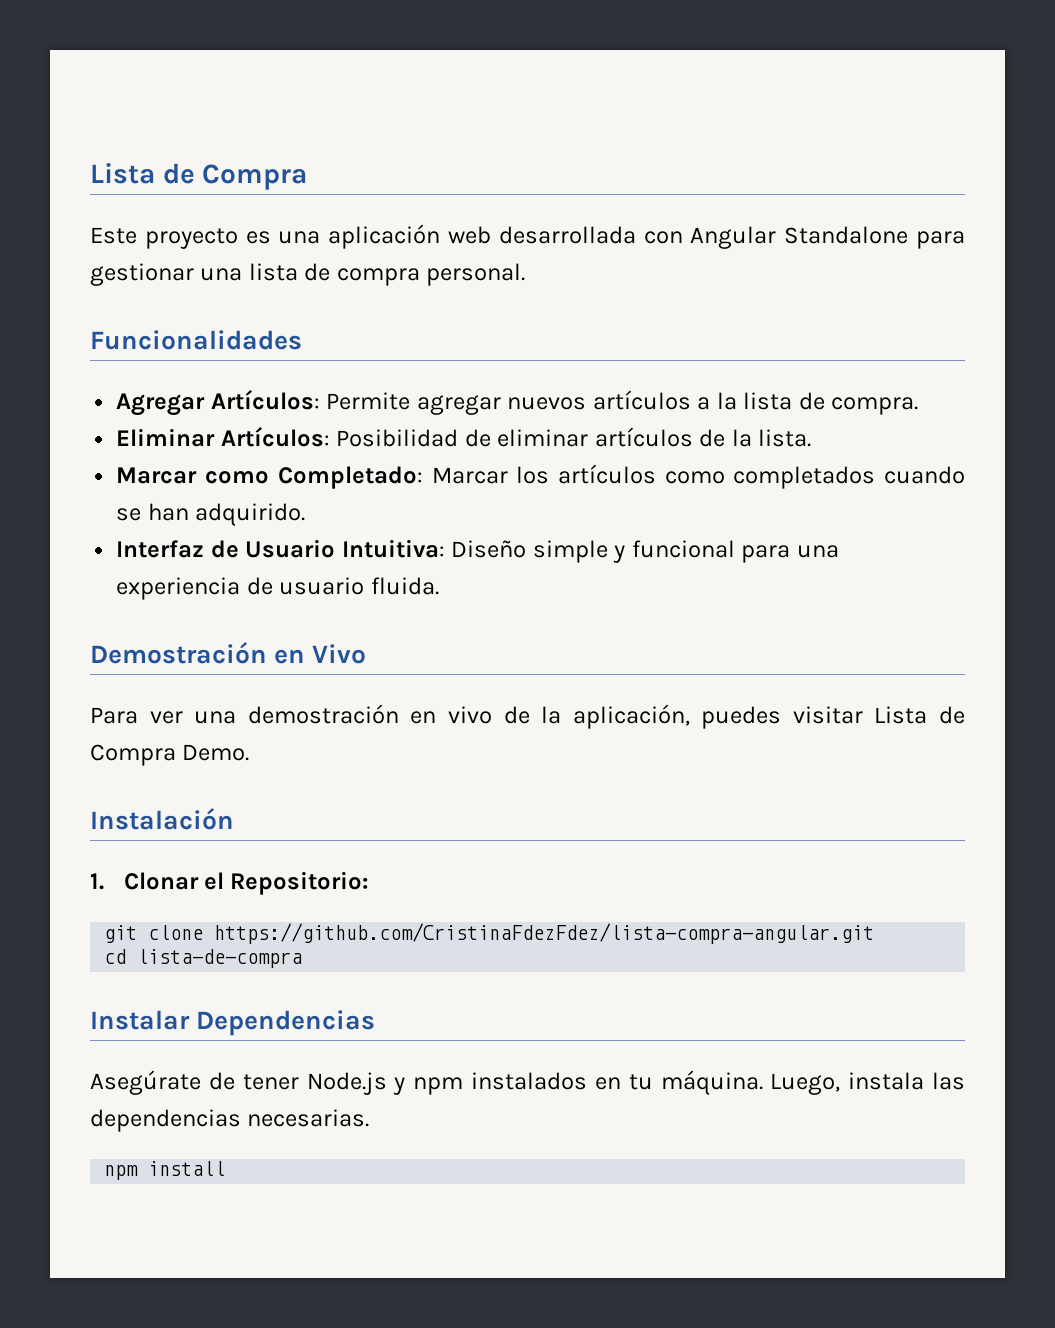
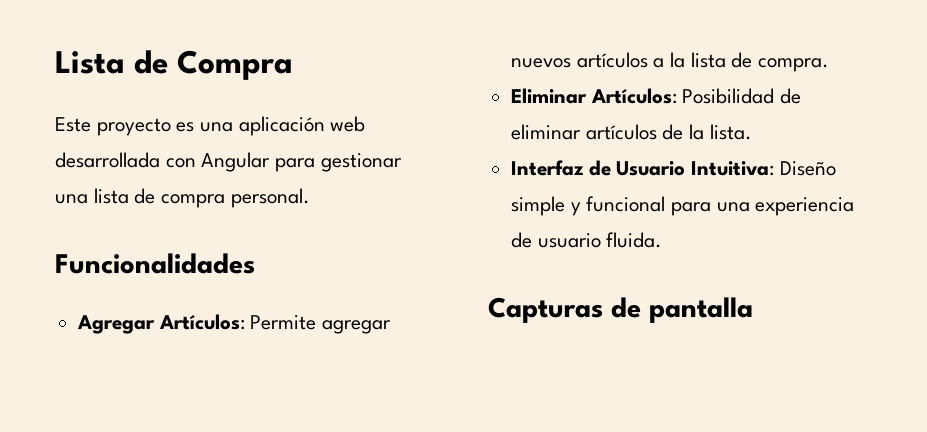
- Este proyecto es una aplicación web desarrollada con Angular Standalone para gestionar una lista de compra personal.
+ Este proyecto es una aplicación web desarrollada con Angular para gestionar una lista de compra personal.
- Marcar como Completado: Marcar los artículos como completados cuando se han adquirido.
- Demostración en Vivo
- Para ver una demostración en vivo de la aplicación, puedes visitar Lista de Compra Demo.
- Instalación
- 1. Clonar el Repositorio:
- git clone https://github.com/CristinaFdezFdez/lista-compra-angular.git
- cd lista-de-compra
- Instalar Dependencias
- Asegúrate de tener Node.js y npm instalados en tu máquina. Luego, instala las dependencias necesarias.
- npm install
+ Capturas de pantalla

